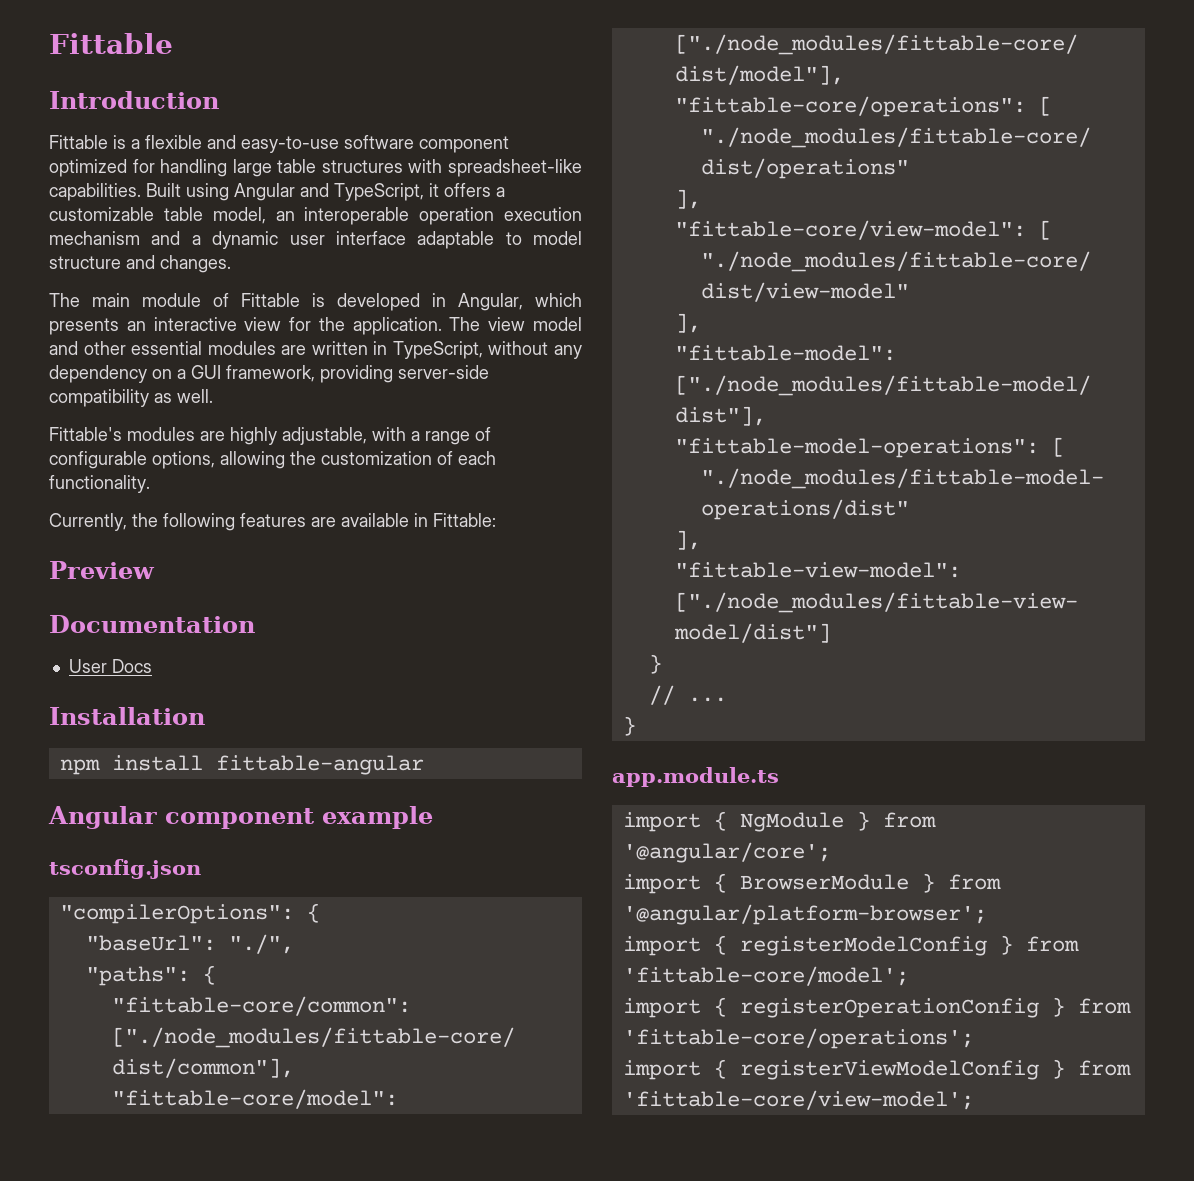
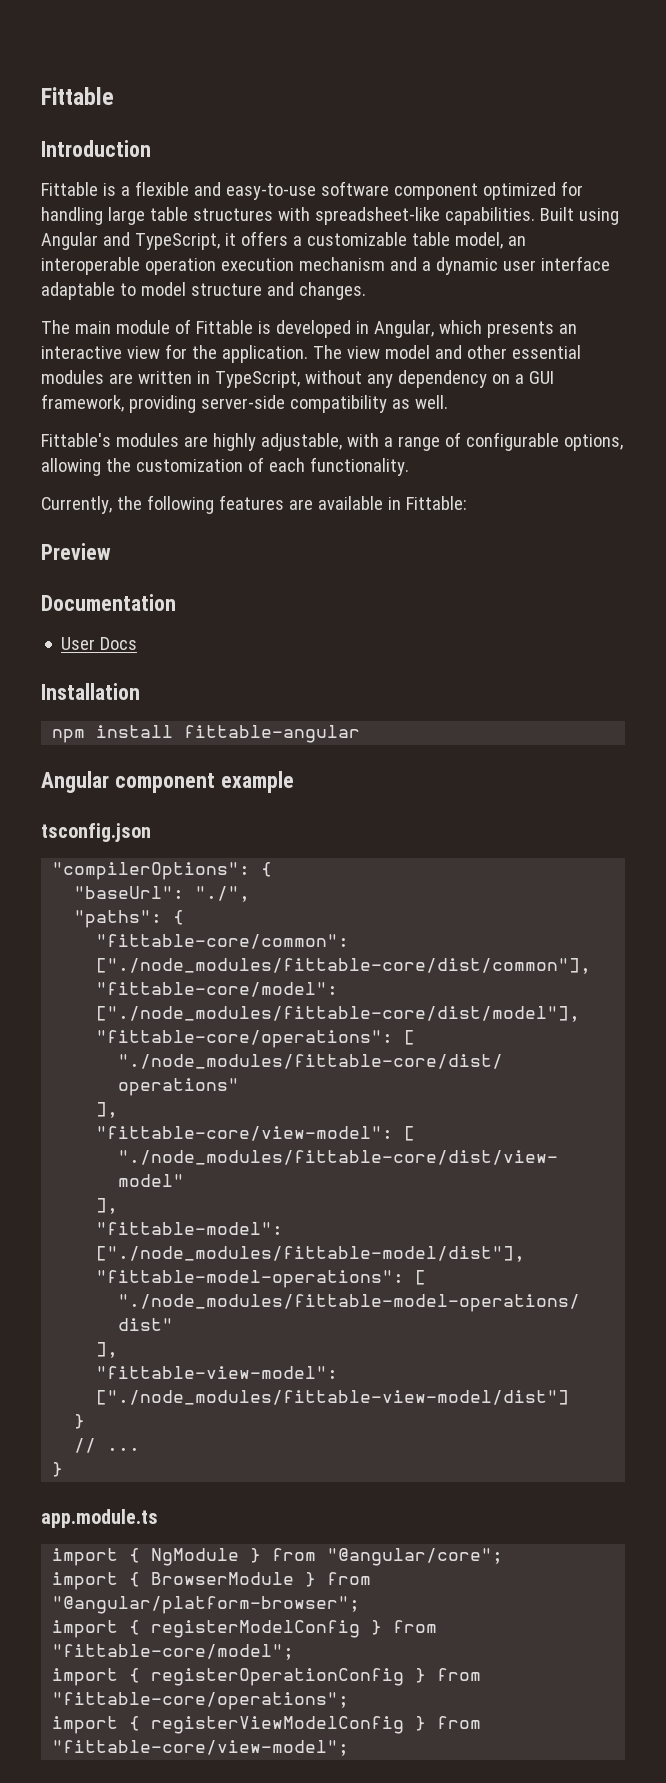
- import { NgModule } from '@angular/core';
+ import { NgModule } from "@angular/core";
- import { BrowserModule } from '@angular/platform-browser';
+ import { BrowserModule } from "@angular/platform-browser";
- import { registerModelConfig } from 'fittable-core/model';
+ import { registerModelConfig } from "fittable-core/model";
- import { registerOperationConfig } from 'fittable-core/operations';
+ import { registerOperationConfig } from "fittable-core/operations";
- import { registerViewModelConfig } from 'fittable-core/view-model';
+ import { registerViewModelConfig } from "fittable-core/view-model";

